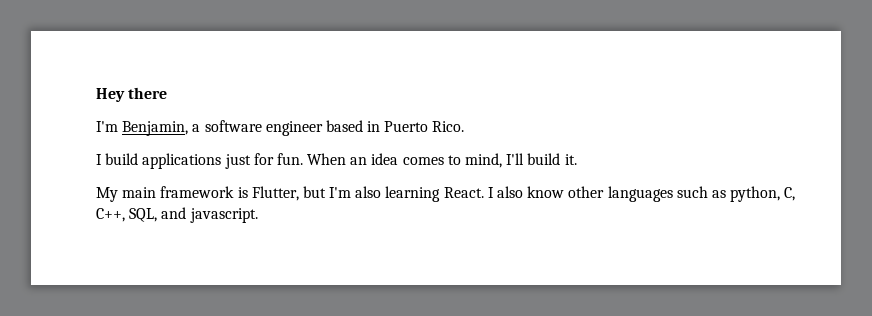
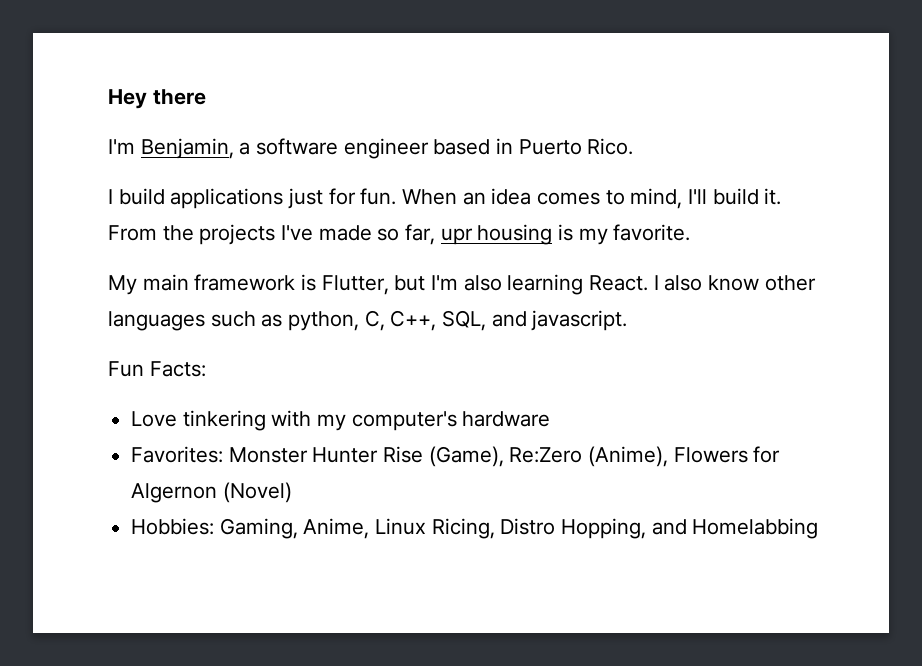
+ From the projects I've made so far, upr housing is my favorite.
+ Fun Facts:
+ Love tinkering with my computer's hardware
+ Favorites: Monster Hunter Rise (Game), Re:Zero (Anime), Flowers for Algernon (Novel)
+ Hobbies: Gaming, Anime, Linux Ricing, Distro Hopping, and Homelabbing

